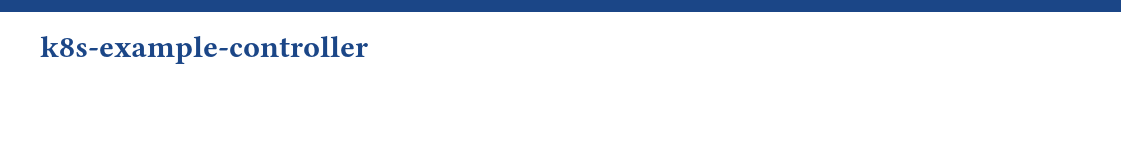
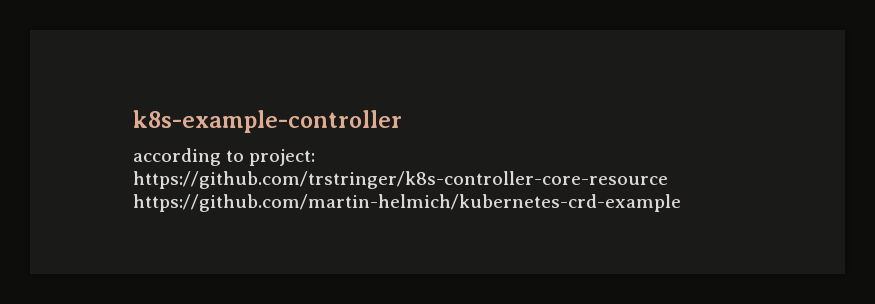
+ according to project: https://github.com/trstringer/k8s-controller-core-resource https://github.com/martin-helmich/kubernetes-crd-example

